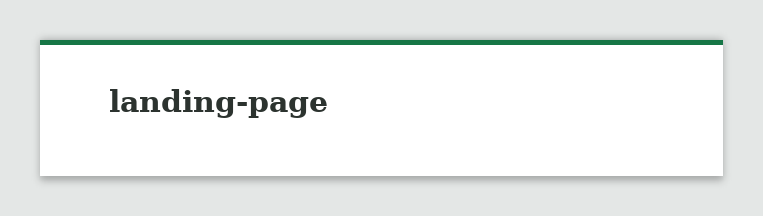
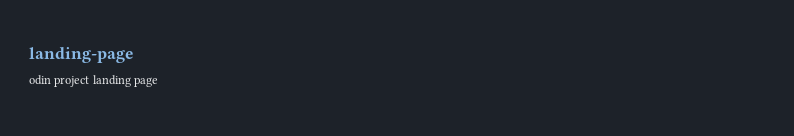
+ odin project landing page

